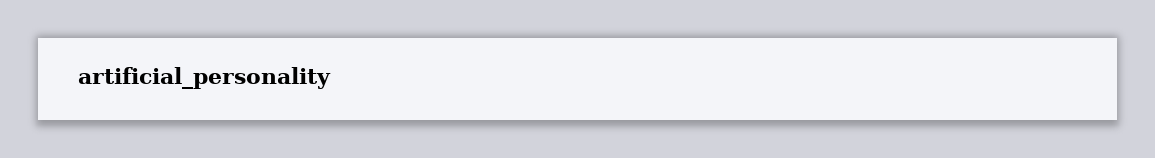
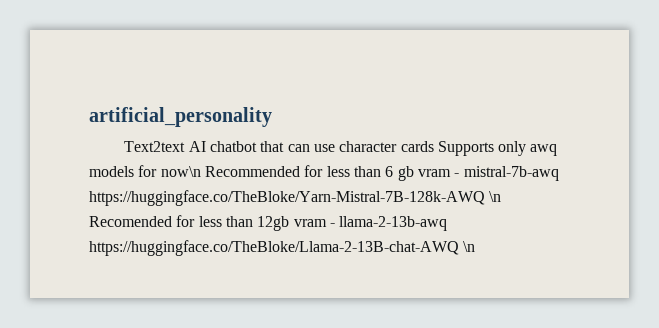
+ Text2text AI chatbot that can use character cards Supports only awq models for now\n Recommended for less than 6 gb vram - mistral-7b-awq https://huggingface.co/TheBloke/Yarn-Mistral-7B-128k-AWQ \n Recomended for less than 12gb vram - llama-2-13b-awq https://huggingface.co/TheBloke/Llama-2-13B-chat-AWQ \n

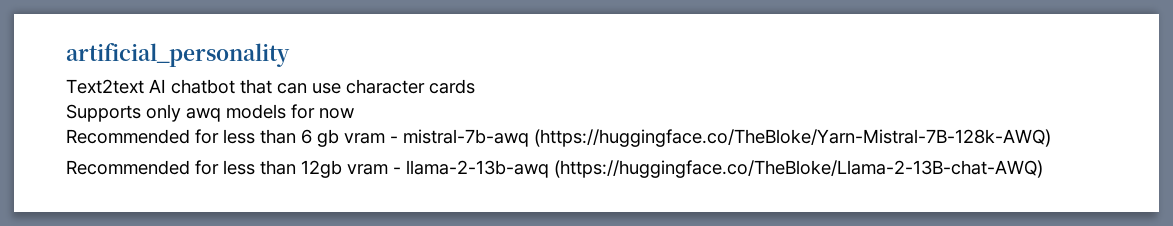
- Text2text AI chatbot that can use character cards Supports only awq models for now\n Recommended for less than 6 gb vram - mistral-7b-awq https://huggingface.co/TheBloke/Yarn-Mistral-7B-128k-AWQ \n Recomended for less than 12gb vram - llama-2-13b-awq https://huggingface.co/TheBloke/Llama-2-13B-chat-AWQ \n
+ Text2text AI chatbot that can use character cards
+ Supports only awq models for now
+ Recommended for less than 6 gb vram - mistral-7b-awq (https://huggingface.co/TheBloke/Yarn-Mistral-7B-128k-AWQ)
+ Recommended for less than 12gb vram - llama-2-13b-awq (https://huggingface.co/TheBloke/Llama-2-13B-chat-AWQ)

